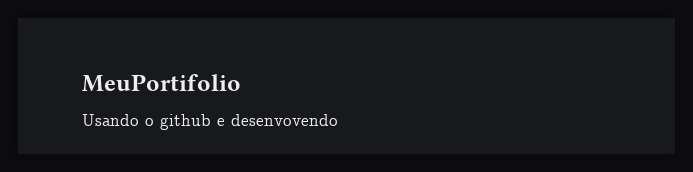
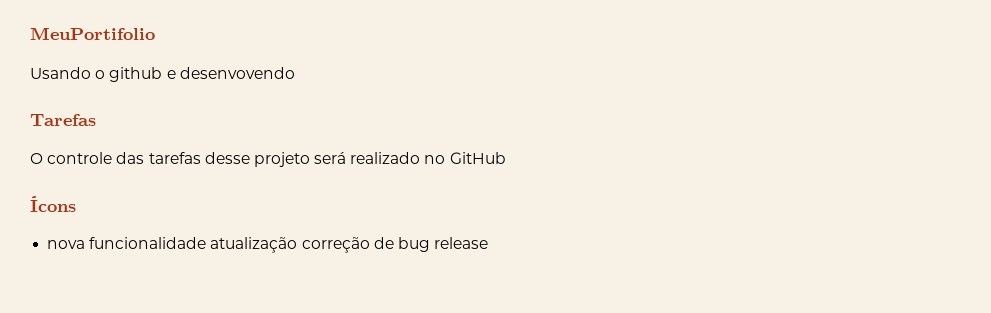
+ Tarefas
+ O controle das tarefas desse projeto será realizado no GitHub
+ Ícons
+ nova funcionalidade atualização correção de bug release

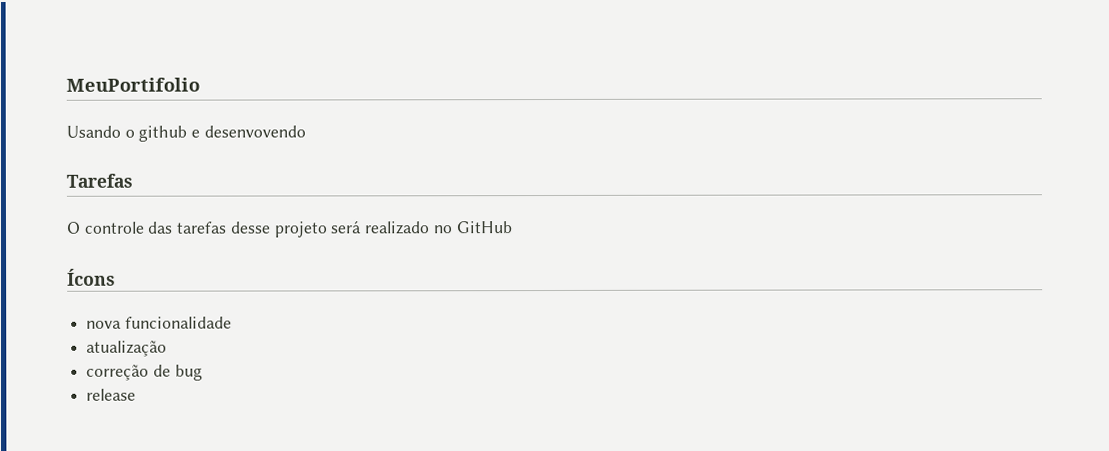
- nova funcionalidade atualização correção de bug release
+ nova funcionalidade
+ atualização
+ correção de bug
+ release

